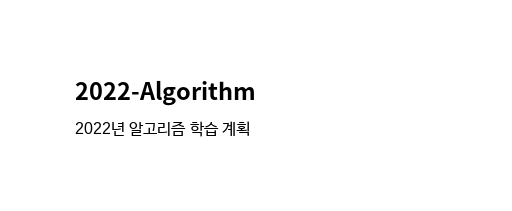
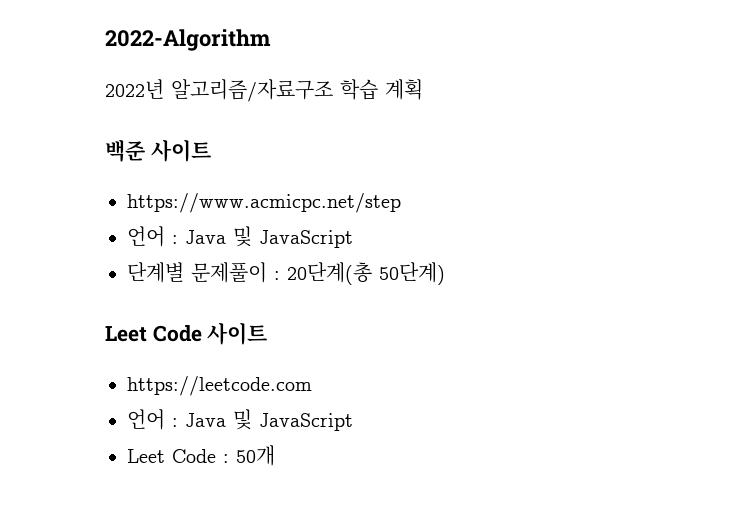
- 2022년 알고리즘 학습 계획
+ 2022년 알고리즘/자료구조 학습 계획
+ 백준 사이트
+ https://www.acmicpc.net/step
+ 언어 : Java 및 JavaScript
+ 단계별 문제풀이 : 20단계(총 50단계)
+ Leet Code 사이트
+ https://leetcode.com
+ 언어 : Java 및 JavaScript
+ Leet Code : 50개

